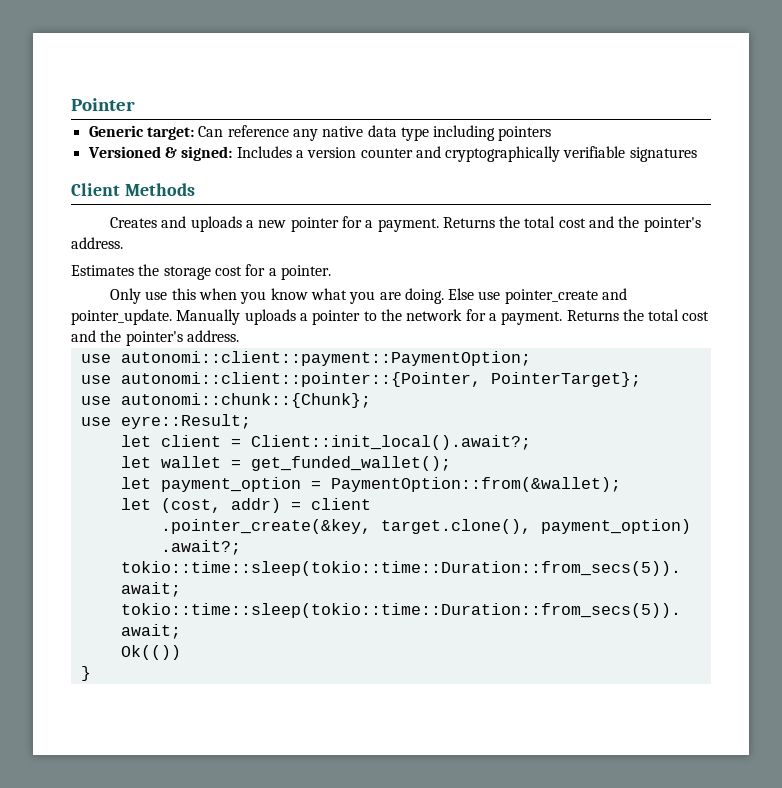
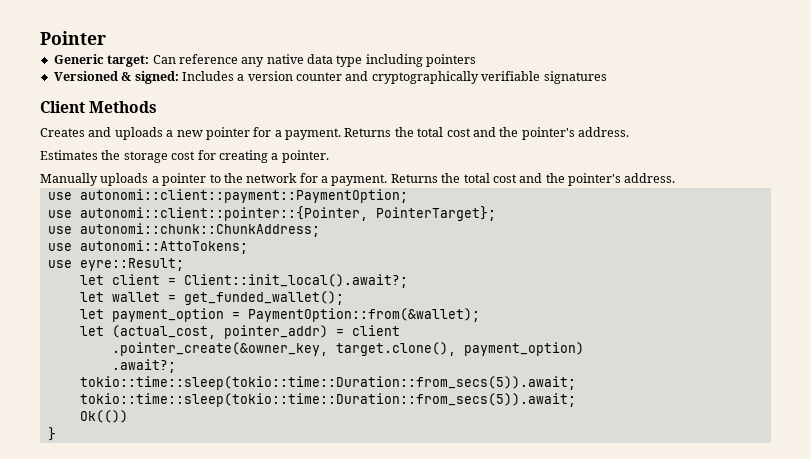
- Estimates the storage cost for a pointer.
+ Estimates the storage cost for creating a pointer.
- Only use this when you know what you are doing. Else use pointer_create and pointer_update.
- use autonomi::chunk::{Chunk};
+ use autonomi::chunk::ChunkAddress;
+ use autonomi::AttoTokens;
- let (cost, addr) = client
+ let (actual_cost, pointer_addr) = client
- .pointer_create(&key, target.clone(), payment_option)
+ .pointer_create(&owner_key, target.clone(), payment_option)

